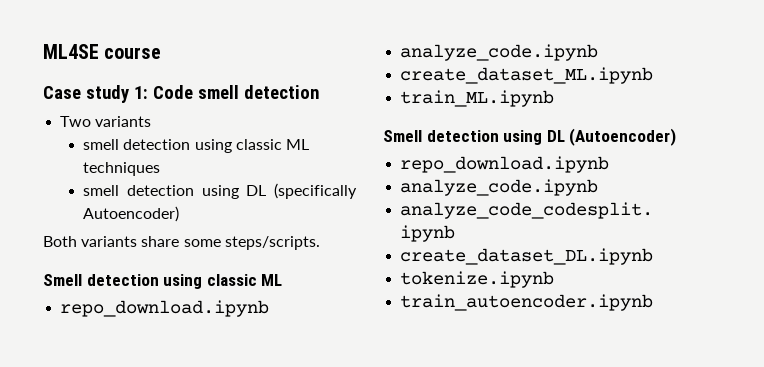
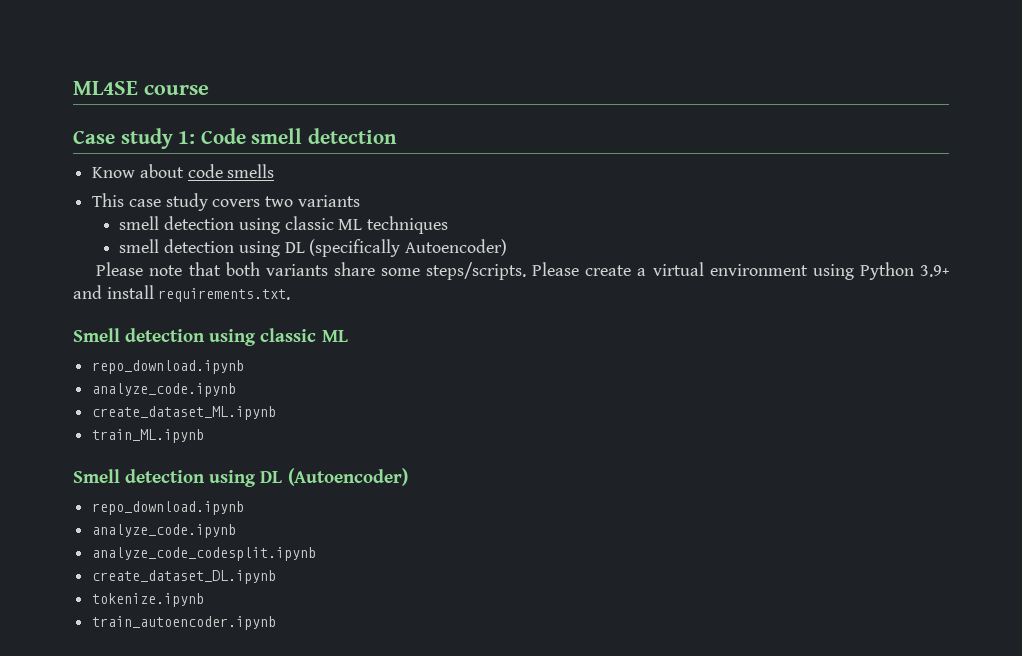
- Two variants
+ Know about code smells
+ This case study covers two variants
- Both variants share some steps/scripts.
+ Please note that both variants share some steps/scripts. Please create a virtual environment using Python 3.9+ and install requirements.txt.

